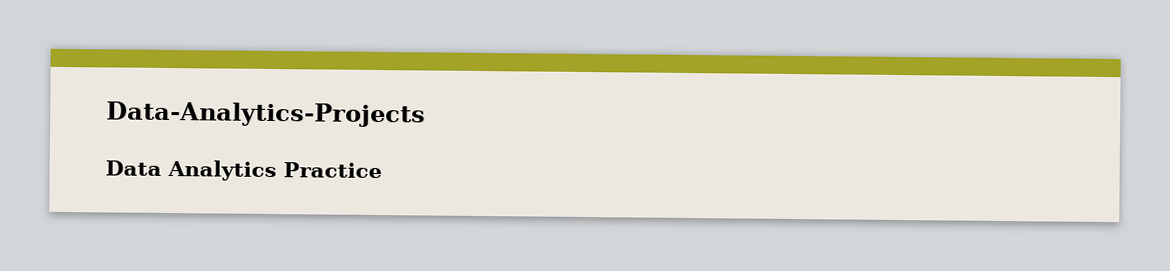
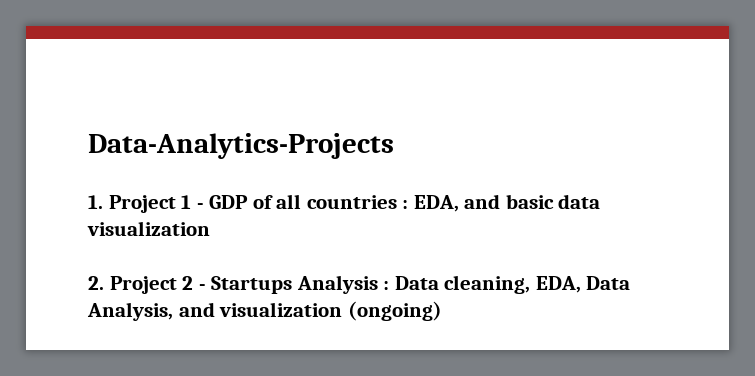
- Data Analytics Practice
+ 1. Project 1 - GDP of all countries : EDA, and basic data visualization
+ 2. Project 2 - Startups Analysis : Data cleaning, EDA, Data Analysis, and visualization (ongoing)

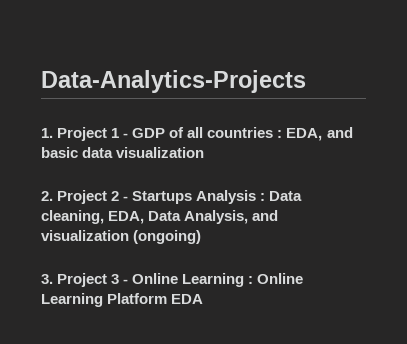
+ 3. Project 3 - Online Learning : Online Learning Platform EDA

